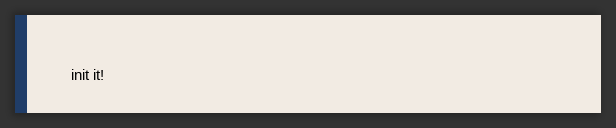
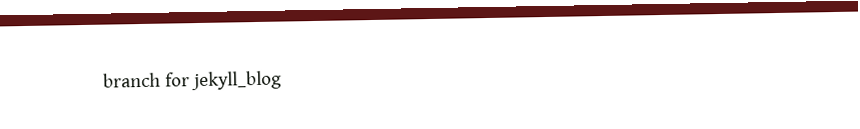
- init it!
+ branch for jekyll_blog

